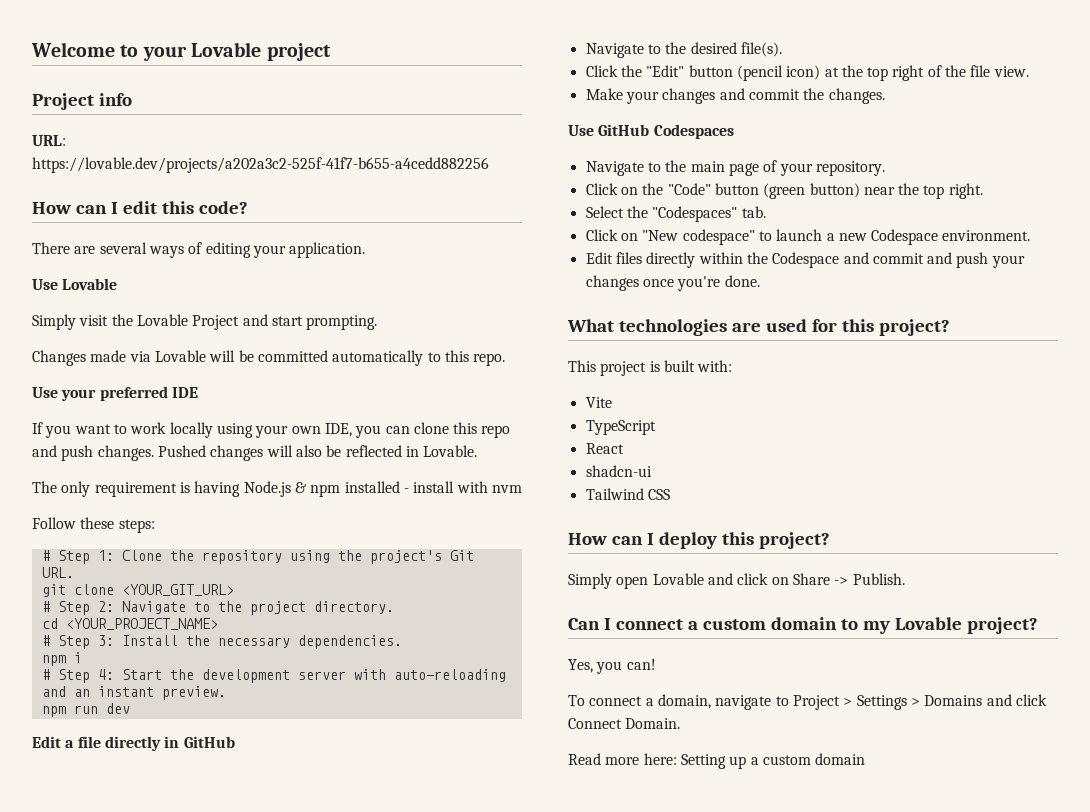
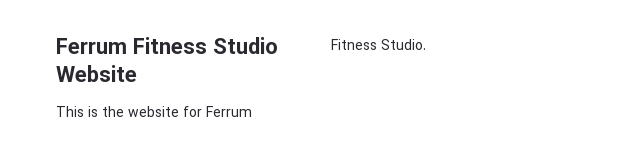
- Welcome to your Lovable project
- Project info
- URL: https://lovable.dev/projects/a202a3c2-525f-41f7-b655-a4cedd882256
- How can I edit this code?
- There are several ways of editing your application.
- Use Lovable
- Simply visit the Lovable Project and start prompting.
- Changes made via Lovable will be committed automatically to this repo.
- Use your preferred IDE
- If you want to work locally using your own IDE, you can clone this repo and push changes. Pushed changes will also be reflected in Lovable.
- The only requirement is having Node.js & npm installed - install with nvm
- Follow these steps:
- # Step 1: Clone the repository using the project's Git URL.
- git clone <YOUR_GIT_URL>
- # Step 2: Navigate to the project directory.
- cd <YOUR_PROJECT_NAME>
- # Step 3: Install the necessary dependencies.
- npm i
- # Step 4: Start the development server with auto-reloading and an instant preview.
- npm run dev
- Edit a file directly in GitHub
- Navigate to the desired file(s).
- Click the "Edit" button (pencil icon) at the top right of the file view.
- Make your changes and commit the changes.
- Use GitHub Codespaces
- Navigate to the main page of your repository.
- Click on the "Code" button (green button) near the top right.
- Select the "Codespaces" tab.
- Click on "New codespace" to launch a new Codespace environment.
- Edit files directly within the Codespace and commit and push your changes once you're done.
- What technologies are used for this project?
- This project is built with:
- Vite
- TypeScript
- React
- shadcn-ui
- Tailwind CSS
- How can I deploy this project?
- Simply open Lovable and click on Share -> Publish.
- Can I connect a custom domain to my Lovable project?
- Yes, you can!
- To connect a domain, navigate to Project > Settings > Domains and click Connect Domain.
- Read more here: Setting up a custom domain
+ Ferrum Fitness Studio Website
+ This is the website for Ferrum Fitness Studio.

